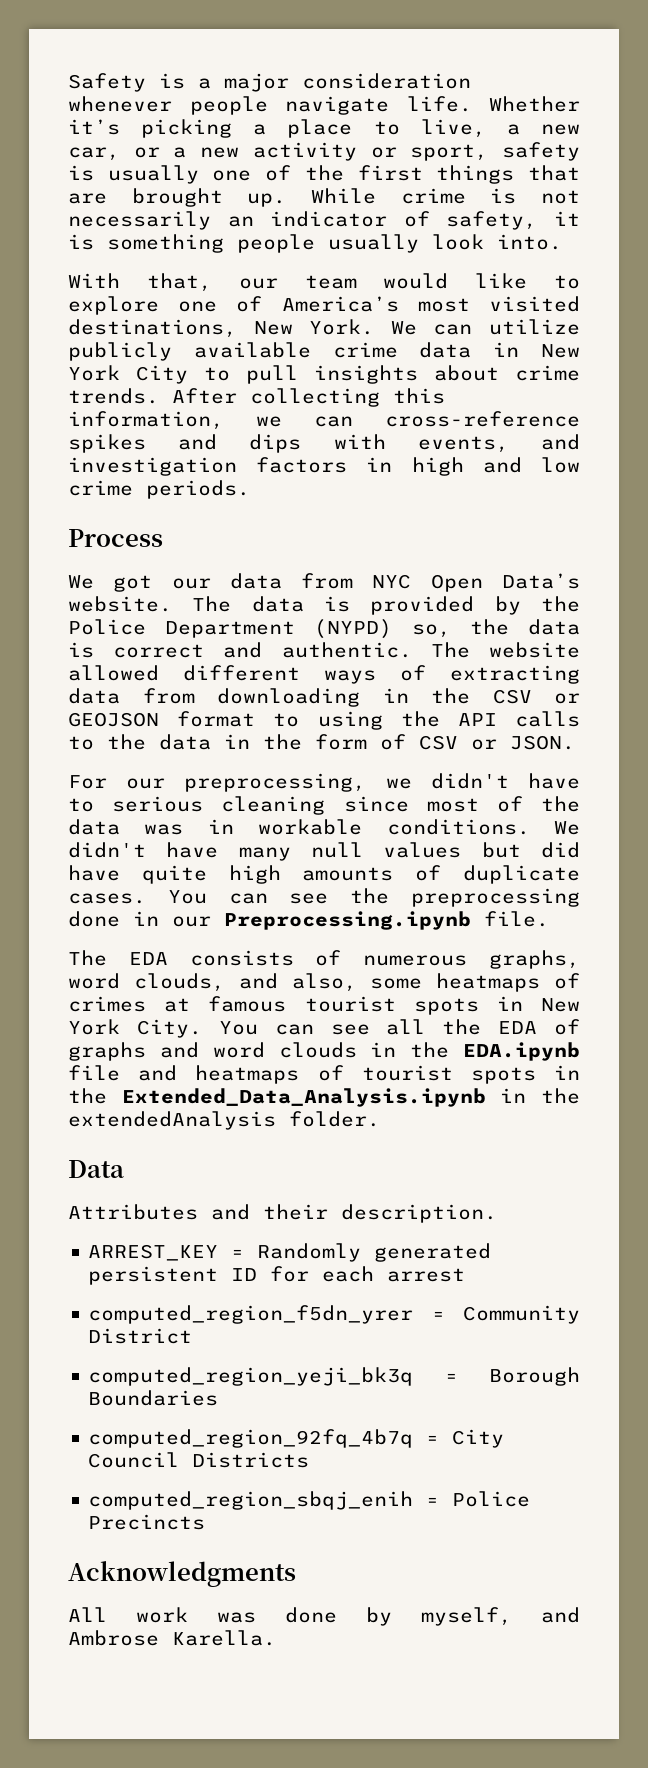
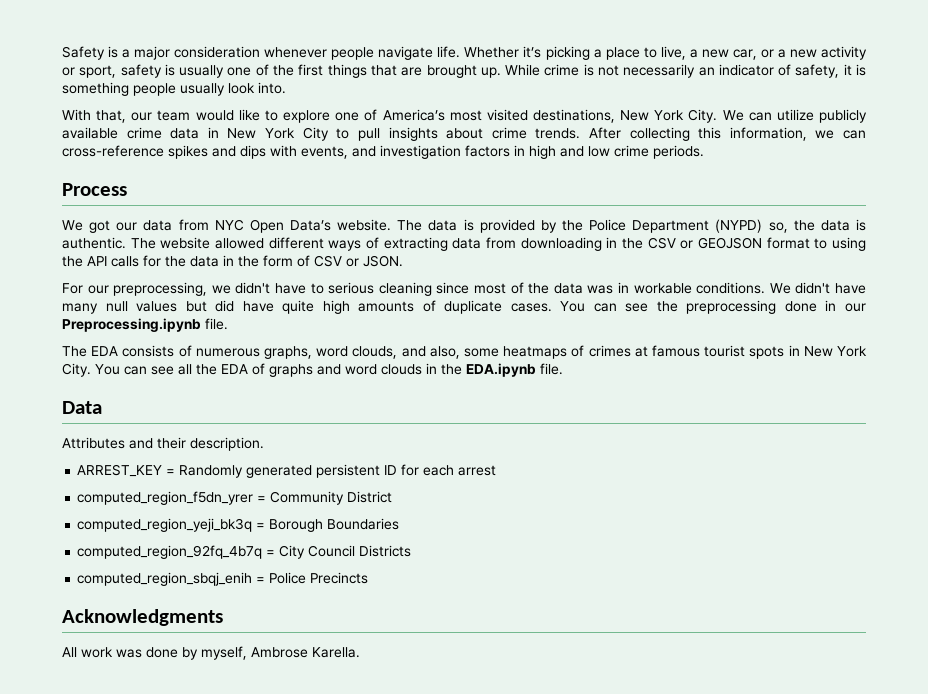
- With that, our team would like to explore one of America’s most visited destinations, New York.
+ With that, our team would like to explore one of America’s most visited destinations, New York City.
- The data is provided by the Police Department (NYPD) so, the data is correct and authentic.
+ The data is provided by the Police Department (NYPD) so, the data is authentic.
- The website allowed different ways of extracting data from downloading in the CSV or GEOJSON format to using the API calls to the data in the form of CSV or JSON.
+ The website allowed different ways of extracting data from downloading in the CSV or GEOJSON format to using the API calls for the data in the form of CSV or JSON.
- You can see all the EDA of graphs and word clouds in the EDA.ipynb file and heatmaps of tourist spots in the Extended_Data_Analysis.ipynb in the extendedAnalysis folder.
+ You can see all the EDA of graphs and word clouds in the EDA.ipynb file.
- All work was done by myself, and Ambrose Karella.
+ All work was done by myself, Ambrose Karella.

